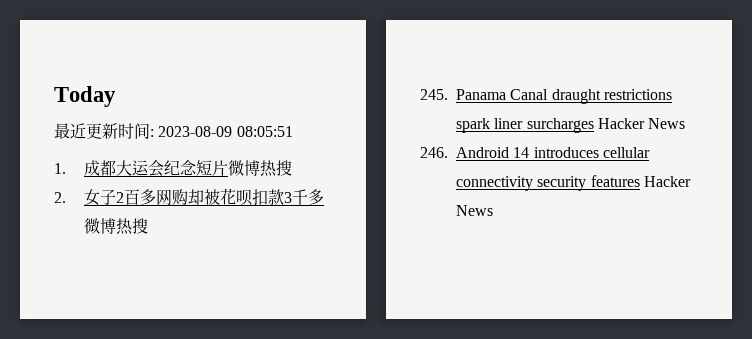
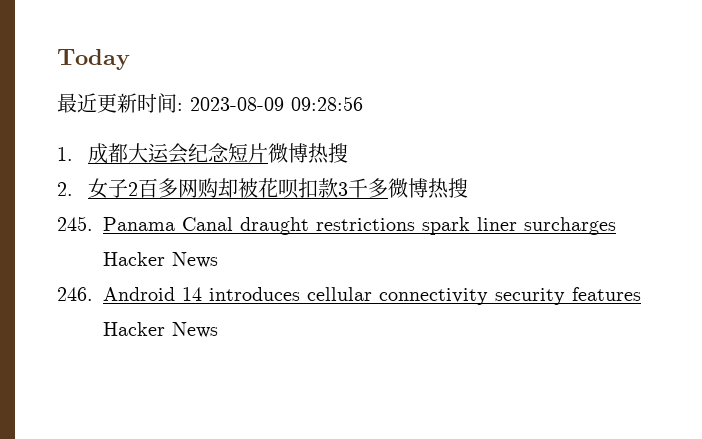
- 最近更新时间: 2023-08-09 08:05:51
+ 最近更新时间: 2023-08-09 09:28:56

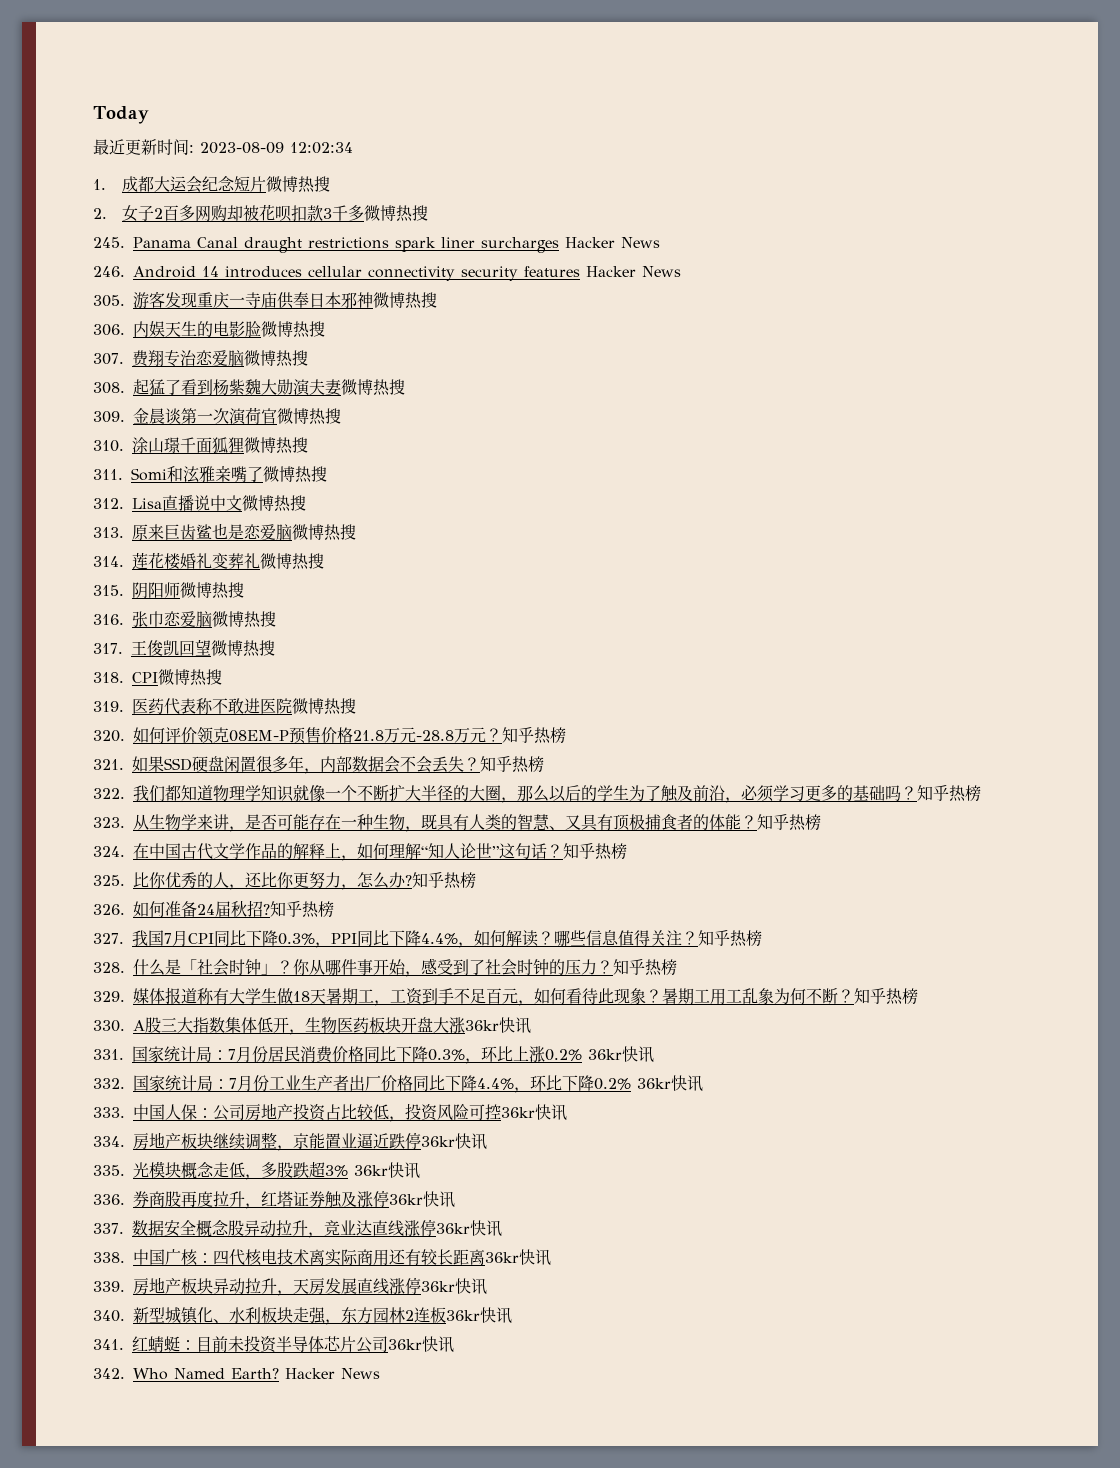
- 最近更新时间: 2023-08-09 09:28:56
+ 最近更新时间: 2023-08-09 12:02:34
+ 305.游客发现重庆一寺庙供奉日本邪神微博热搜
+ 306.内娱天生的电影脸微博热搜
+ 307.费翔专治恋爱脑微博热搜
+ 308.起猛了看到杨紫魏大勋演夫妻微博热搜
+ 309.金晨谈第一次演荷官微博热搜
+ 310.涂山璟千面狐狸微博热搜
+ 311. Somi和泫雅亲嘴了微博热搜
+ 312. Lisa直播说中文微博热搜
+ 313.原来巨齿鲨也是恋爱脑微博热搜
+ 314.莲花楼婚礼变葬礼微博热搜
+ 315.阴阳师微博热搜
+ 316.张巾恋爱脑微博热搜
+ 317.王俊凯回望微博热搜
+ 318. CPI微博热搜
+ 319.医药代表称不敢进医院微博热搜
+ 320.如何评价领克08EM-P预售价格21.8万元-28.8万元？知乎热榜
+ 321.如果SSD硬盘闲置很多年，内部数据会不会丢失？知乎热榜
+ 322.我们都知道物理学知识就像一个不断扩大半径的大圈，那么以后的学生为了触及前沿，必须学习更多的基础吗？知乎热榜
+ 323.从生物学来讲，是否可能存在一种生物，既具有人类的智慧、又具有顶极捕食者的体能？知乎热榜
+ 324.在中国古代文学作品的解释上，如何理解“知人论世”这句话？知乎热榜
+ 325.比你优秀的人，还比你更努力，怎么办?知乎热榜
+ 326.如何准备24届秋招?知乎热榜
+ 327.我国7月CPI同比下降0.3%，PPI同比下降4.4%，如何解读？哪些信息值得关注？知乎热榜
+ 328.什么是「社会时钟」？你从哪件事开始，感受到了社会时钟的压力？知乎热榜
+ 329.媒体报道称有大学生做18天暑期工，工资到手不足百元，如何看待此现象？暑期工用工乱象为何不断？知乎热榜
+ 330. A股三大指数集体低开，生物医药板块开盘大涨36kr快讯
+ 331.国家统计局：7月份居民消费价格同比下降0.3%，环比上涨0.2% 36kr快讯
+ 332.国家统计局：7月份工业生产者出厂价格同比下降4.4%，环比下降0.2% 36kr快讯
+ 333.中国人保：公司房地产投资占比较低，投资风险可控36kr快讯
+ 334.房地产板块继续调整，京能置业逼近跌停36kr快讯
+ 335.光模块概念走低，多股跌超3% 36kr快讯
+ 336.券商股再度拉升，红塔证券触及涨停36kr快讯
+ 337.数据安全概念股异动拉升，竞业达直线涨停36kr快讯
+ 338.中国广核：四代核电技术离实际商用还有较长距离36kr快讯
+ 339.房地产板块异动拉升，天房发展直线涨停36kr快讯
+ 340.新型城镇化、水利板块走强，东方园林2连板36kr快讯
+ 341.红蜻蜓：目前未投资半导体芯片公司36kr快讯
+ 342. Who Named Earth? Hacker News

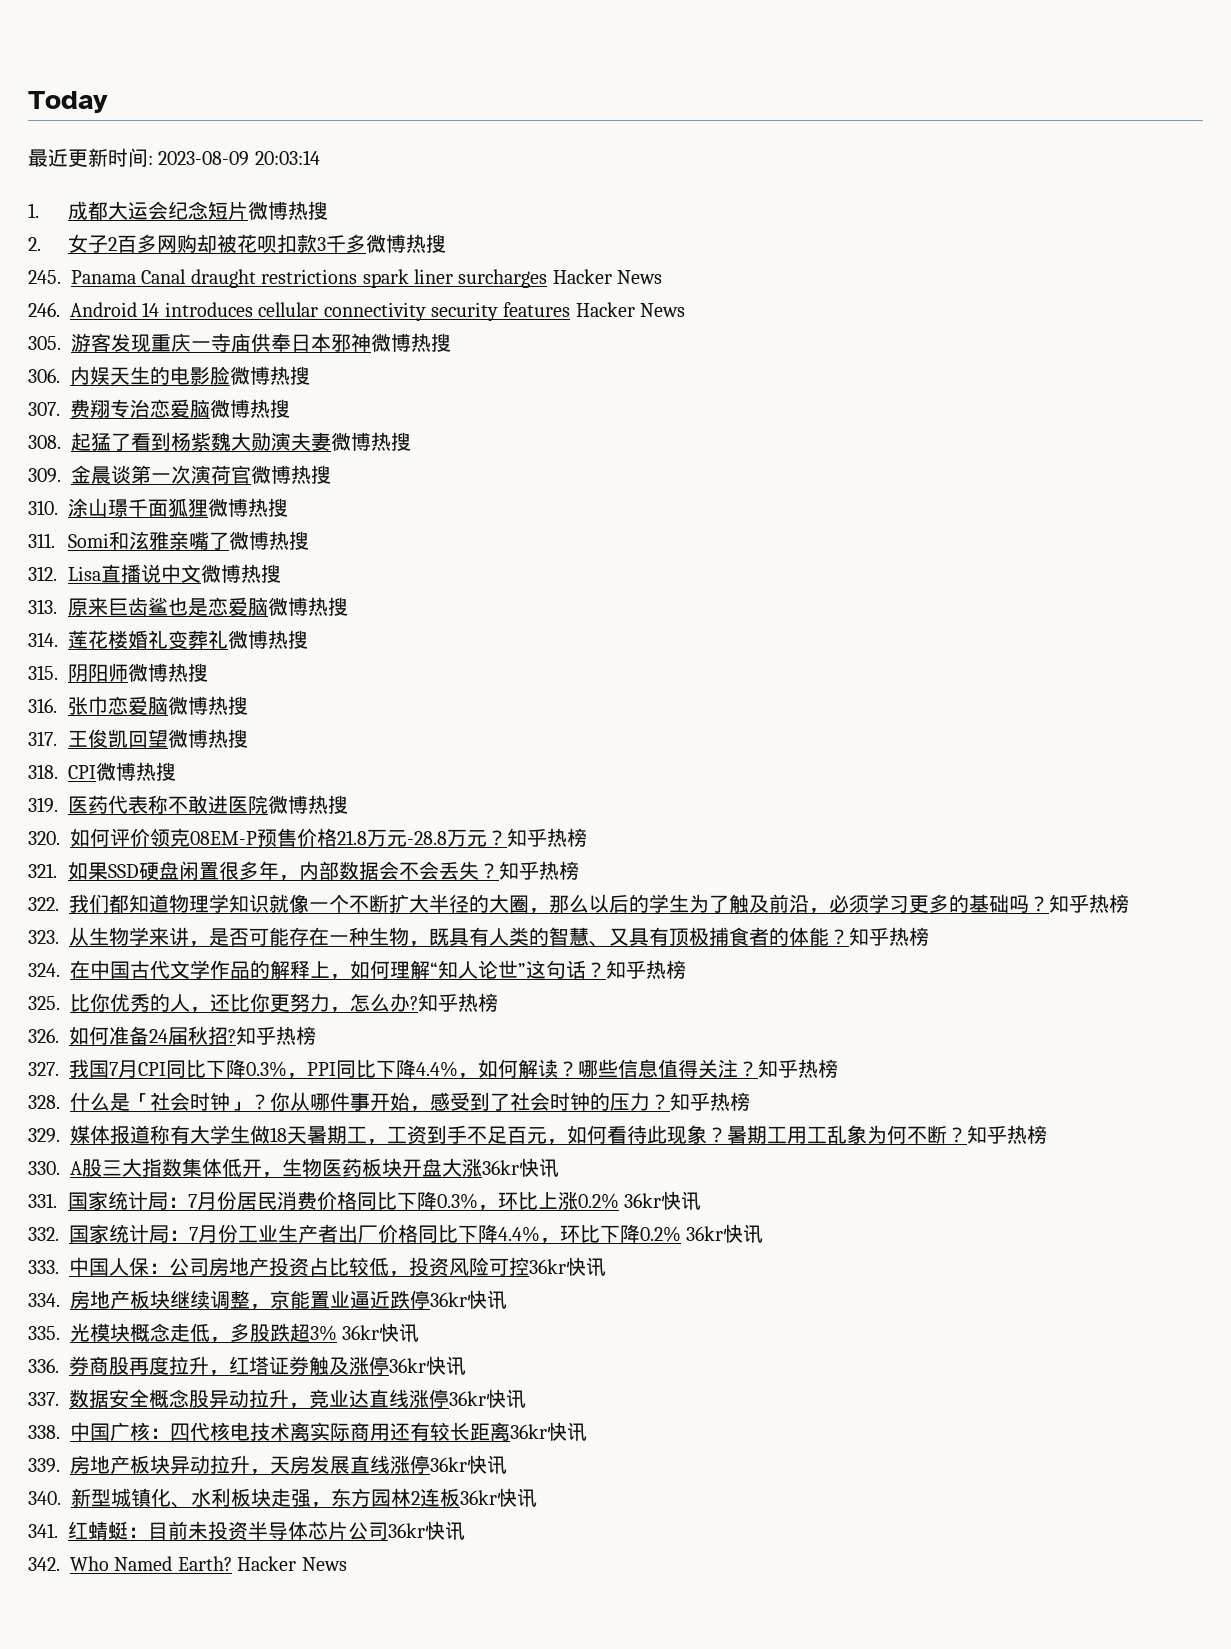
- 最近更新时间: 2023-08-09 12:02:34
+ 最近更新时间: 2023-08-09 20:03:14

